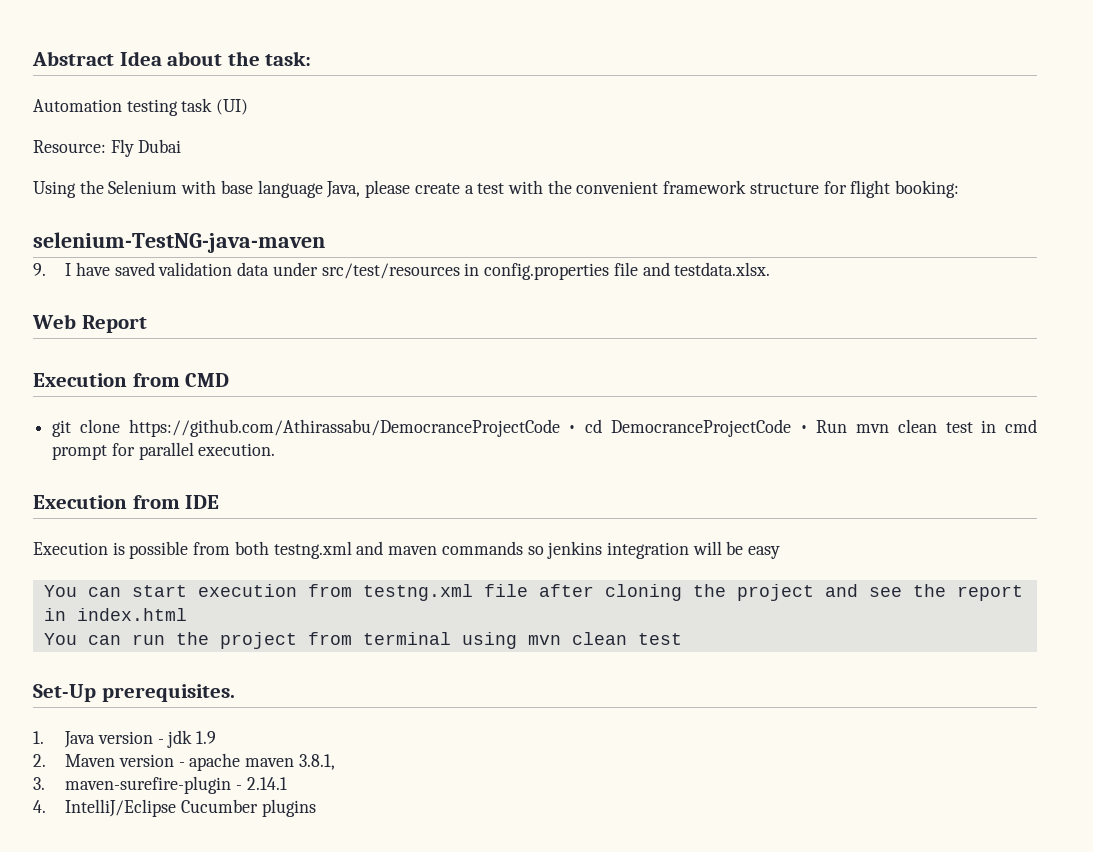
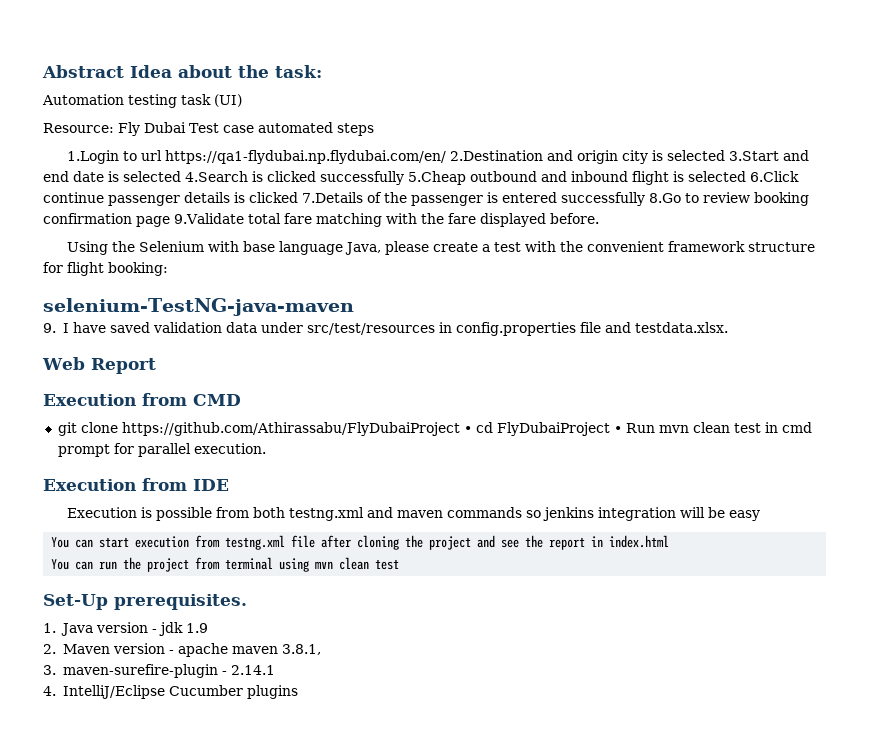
- Resource: Fly Dubai
+ Resource: Fly Dubai Test case automated steps
+ 1.Login to url https://qa1-flydubai.np.flydubai.com/en/ 2.Destination and origin city is selected 3.Start and end date is selected 4.Search is clicked successfully 5.Cheap outbound and inbound flight is selected 6.Click continue passenger details is clicked 7.Details of the passenger is entered successfully 8.Go to review booking confirmation page 9.Validate total fare matching with the fare displayed before.
- git clone https://github.com/Athirassabu/DemocranceProjectCode • cd DemocranceProjectCode • Run mvn clean test in cmd prompt for parallel execution.
+ git clone https://github.com/Athirassabu/FlyDubaiProject • cd FlyDubaiProject • Run mvn clean test in cmd prompt for parallel execution.

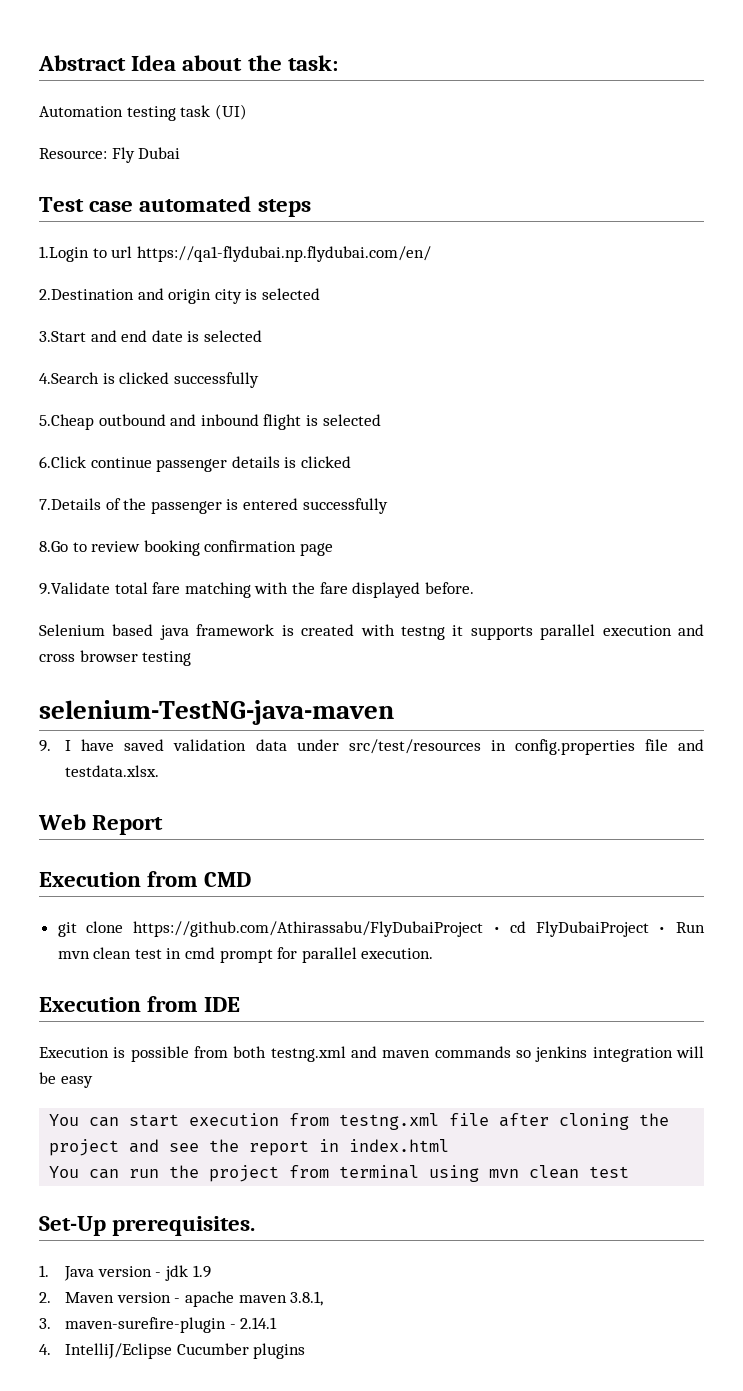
- Resource: Fly Dubai Test case automated steps
+ Resource: Fly Dubai
+ Test case automated steps
- 1.Login to url https://qa1-flydubai.np.flydubai.com/en/ 2.Destination and origin city is selected 3.Start and end date is selected 4.Search is clicked successfully 5.Cheap outbound and inbound flight is selected 6.Click continue passenger details is clicked 7.Details of the passenger is entered successfully 8.Go to review booking confirmation page 9.Validate total fare matching with the fare displayed before.
+ 1.Login to url https://qa1-flydubai.np.flydubai.com/en/
+ 2.Destination and origin city is selected
+ 3.Start and end date is selected
+ 4.Search is clicked successfully
+ 5.Cheap outbound and inbound flight is selected
+ 6.Click continue passenger details is clicked
+ 7.Details of the passenger is entered successfully
+ 8.Go to review booking confirmation page
+ 9.Validate total fare matching with the fare displayed before.
- Using the Selenium with base language Java, please create a test with the convenient framework structure for flight booking:
+ Selenium based java framework is created with testng it supports parallel execution and cross browser testing

